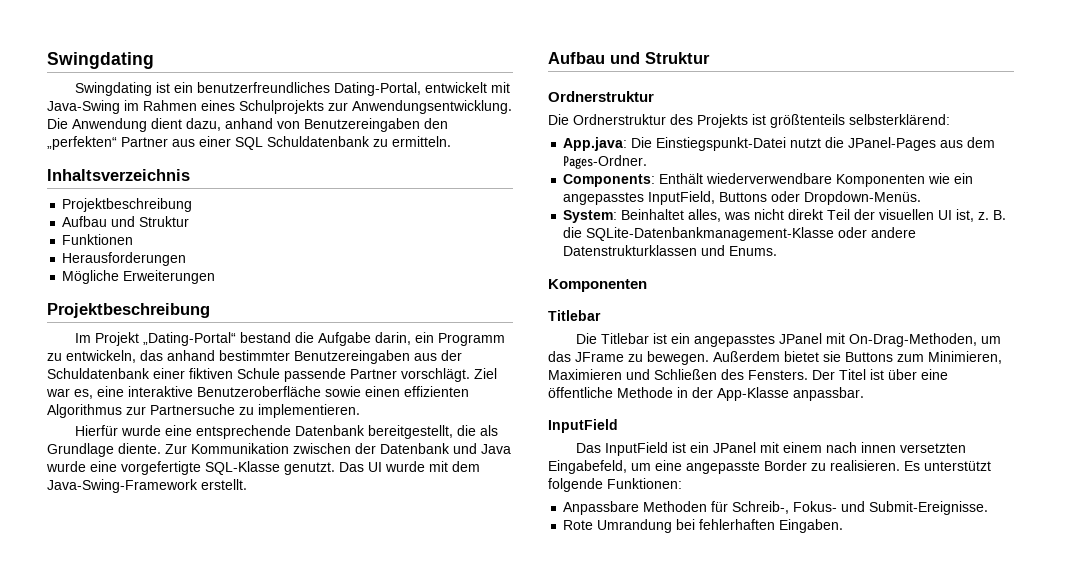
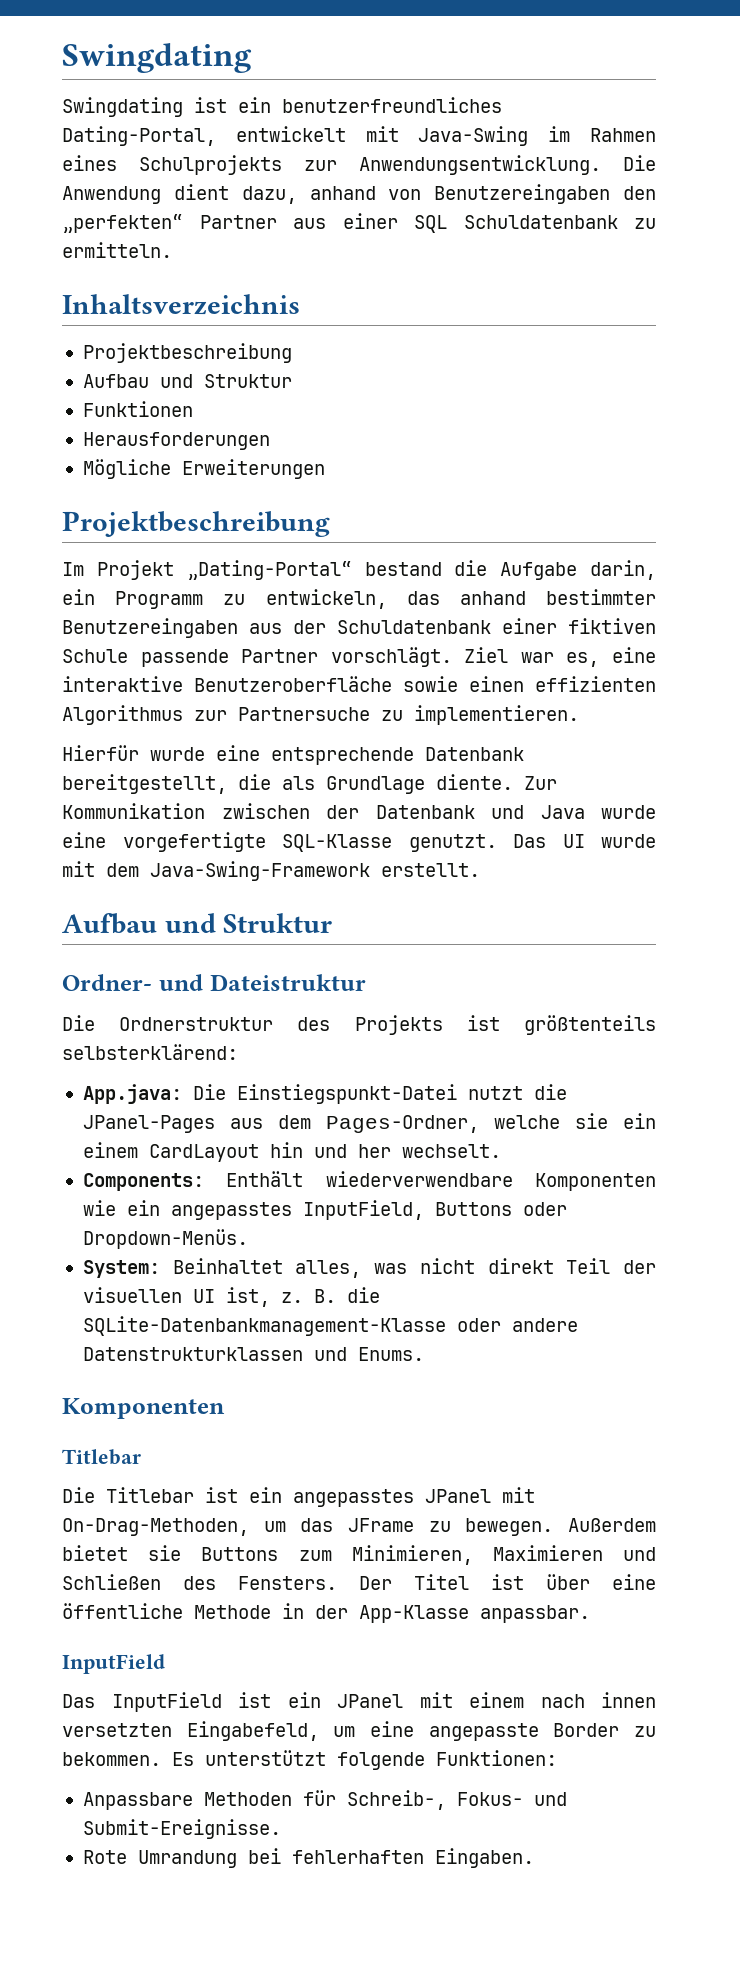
  Das UI wurde mit dem Java-Swing-Framework erstellt.
  Aufbau und Struktur
- Ordnerstruktur
+ Ordner- und Dateistruktur
- App.java: Die Einstiegspunkt-Datei nutzt die JPanel-Pages aus dem Pages-Ordner.
+ App.java: Die Einstiegspunkt-Datei nutzt die JPanel-Pages aus dem Pages-Ordner, welche sie ein einem CardLayout hin und her wechselt.
- Das InputField ist ein JPanel mit einem nach innen versetzten Eingabefeld, um eine angepasste Border zu realisieren.
+ Das InputField ist ein JPanel mit einem nach innen versetzten Eingabefeld, um eine angepasste Border zu bekommen.

